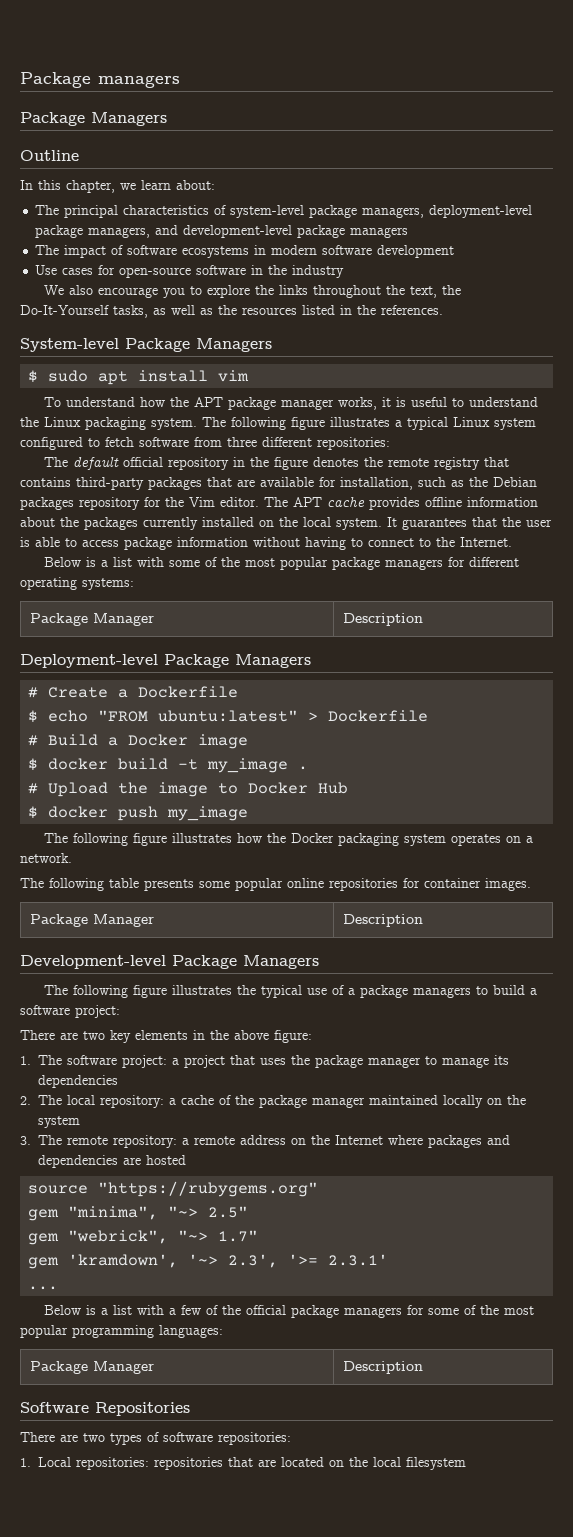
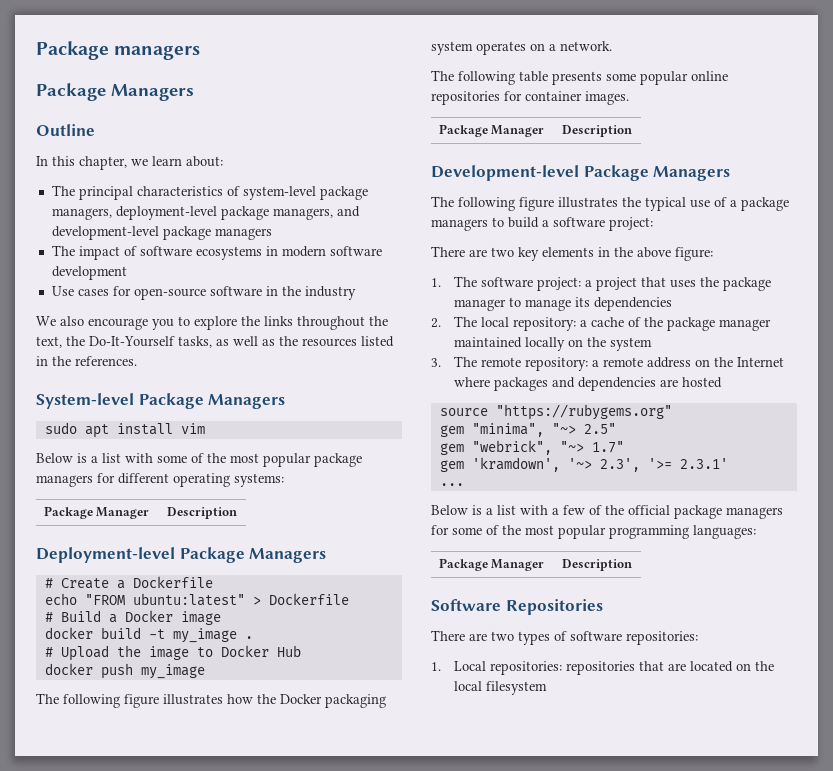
- $ sudo apt install vim
+ sudo apt install vim
- To understand how the APT package manager works, it is useful to understand the Linux packaging system. The following figure illustrates a typical Linux system configured to fetch software from three different repositories:
- The default official repository in the figure denotes the remote registry that contains third-party packages that are available for installation, such as the Debian packages repository for the Vim editor. The APT cache provides offline information about the packages currently installed on the local system. It guarantees that the user is able to access package information without having to connect to the Internet.
- $ echo "FROM ubuntu:latest" > Dockerfile
+ echo "FROM ubuntu:latest" > Dockerfile
- $ docker build -t my_image .
+ docker build -t my_image .
- $ docker push my_image
+ docker push my_image

